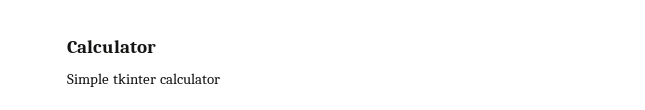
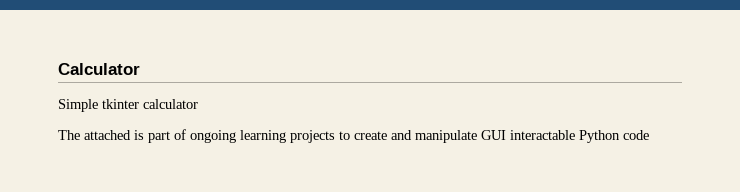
+ The attached is part of ongoing learning projects to create and manipulate GUI interactable Python code

